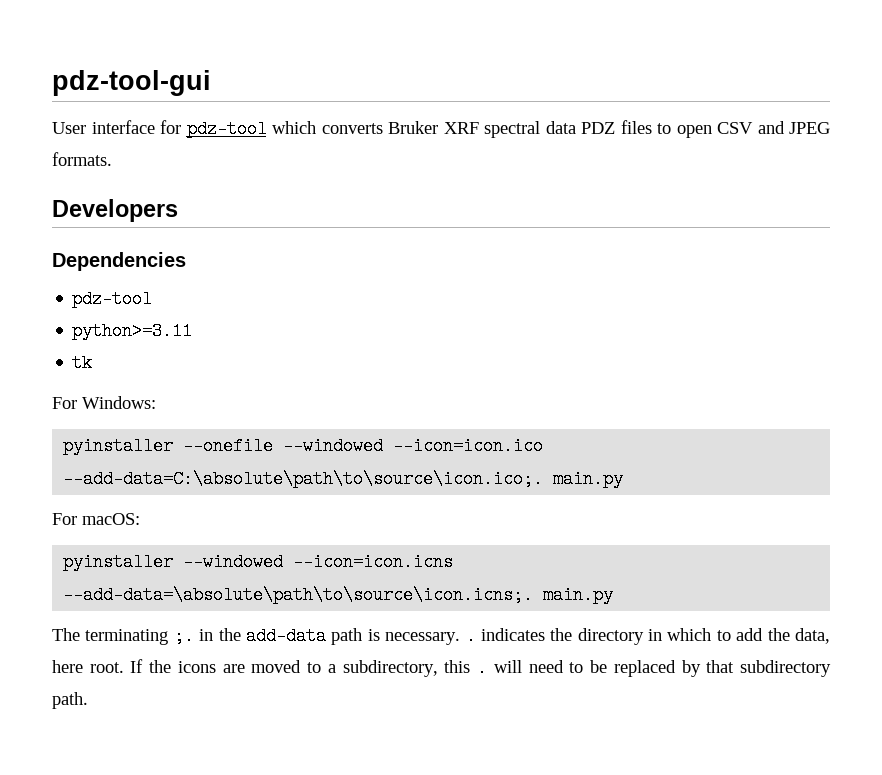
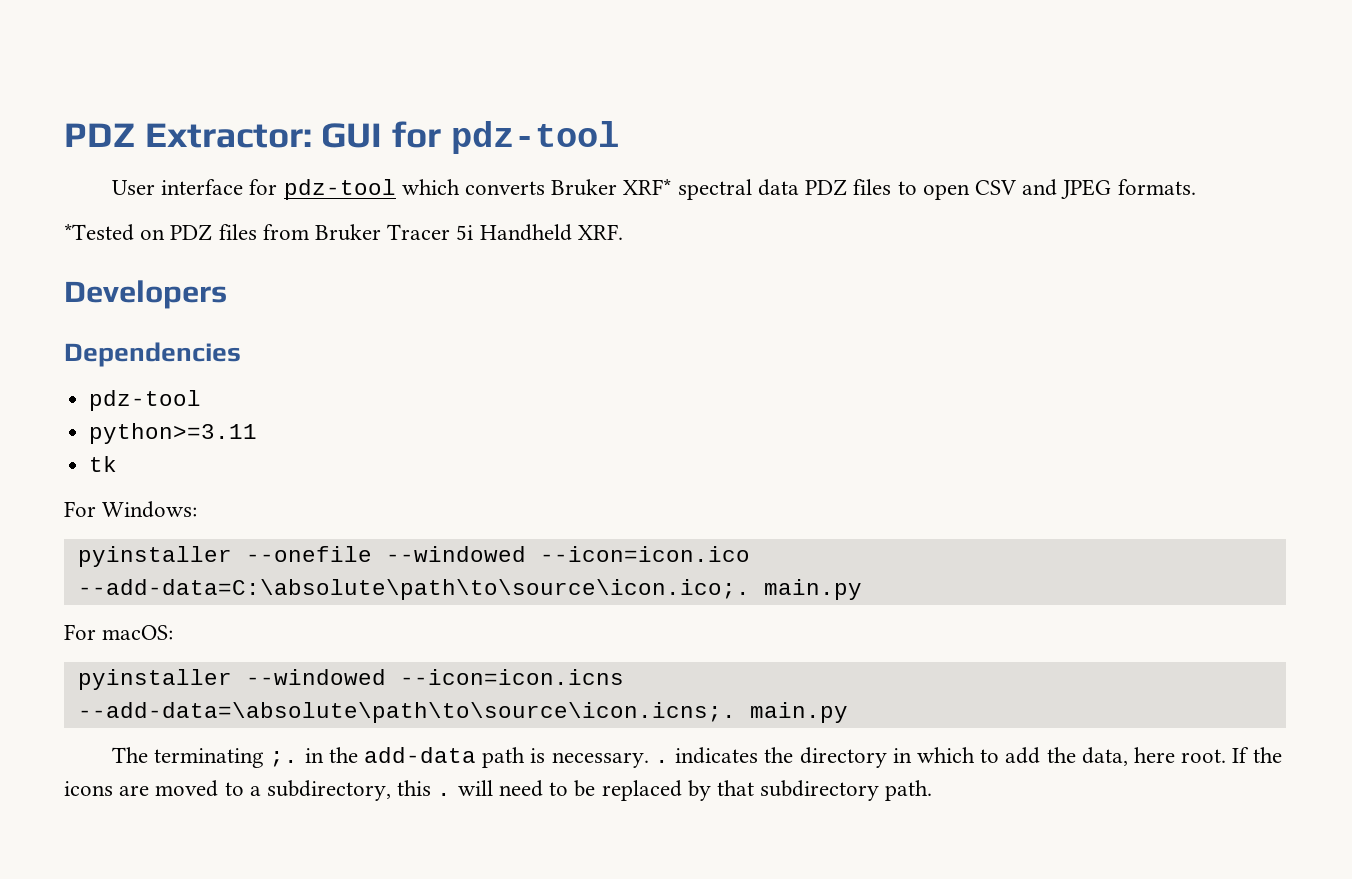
- pdz-tool-gui
+ PDZ Extractor: GUI for pdz-tool
- User interface for pdz-tool which converts Bruker XRF spectral data PDZ files to open CSV and JPEG formats.
+ User interface for pdz-tool which converts Bruker XRF* spectral data PDZ files to open CSV and JPEG formats.
+ *Tested on PDZ files from Bruker Tracer 5i Handheld XRF.

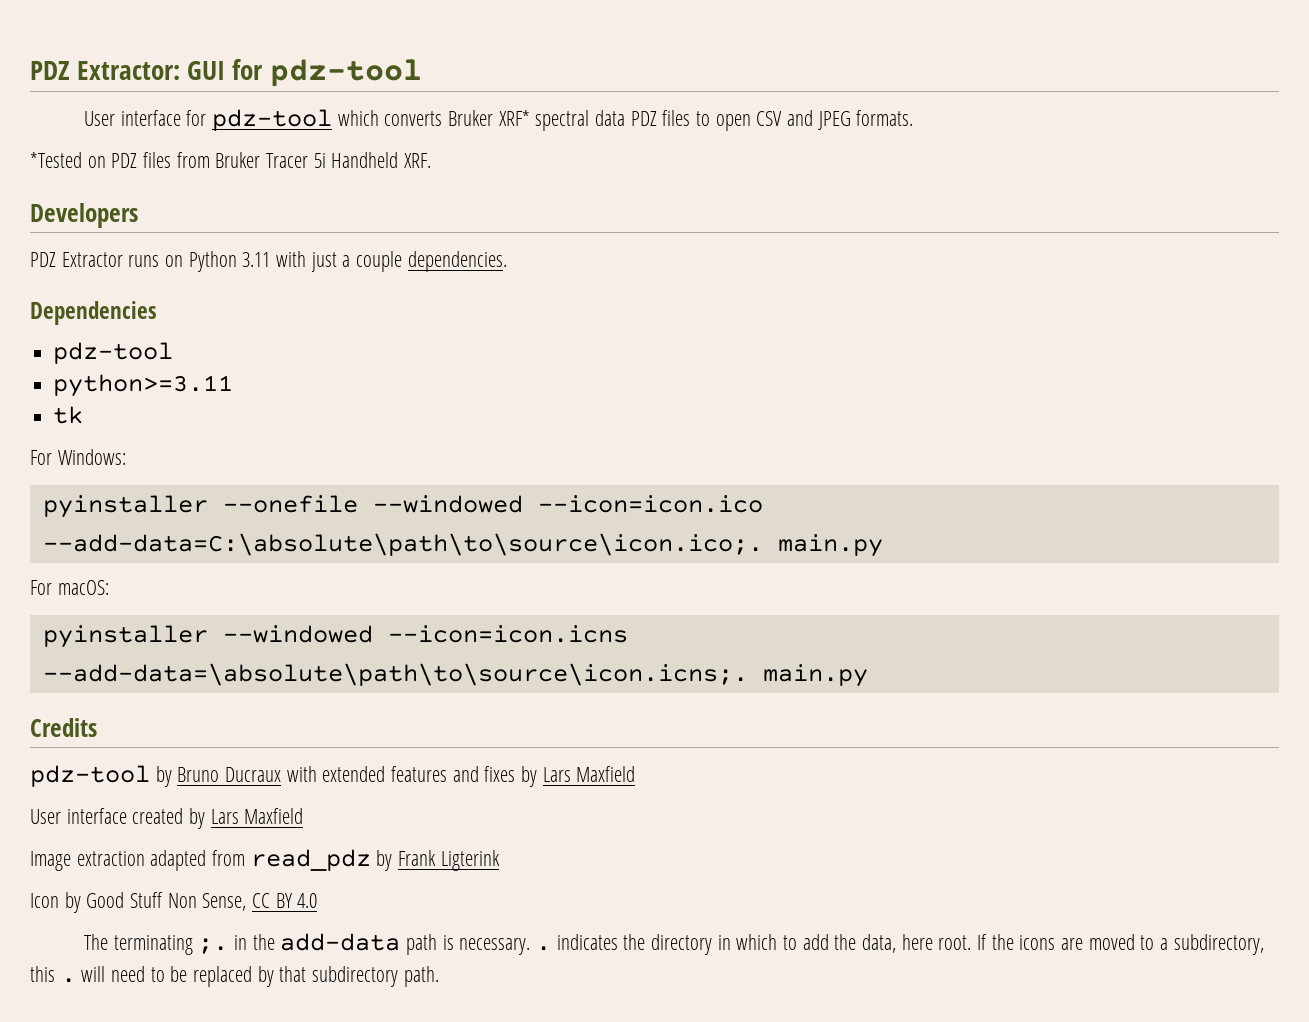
+ PDZ Extractor runs on Python 3.11 with just a couple dependencies.
+ Credits
+ pdz-tool by Bruno Ducraux with extended features and fixes by Lars Maxfield
+ User interface created by Lars Maxfield
+ Image extraction adapted from read_pdz by Frank Ligterink
+ Icon by Good Stuff Non Sense, CC BY 4.0

